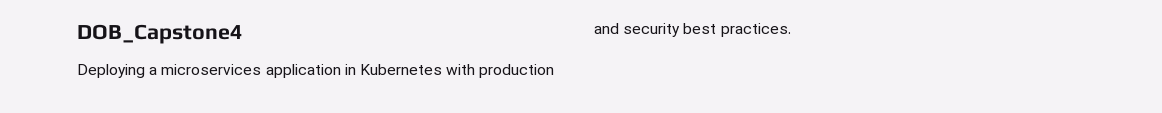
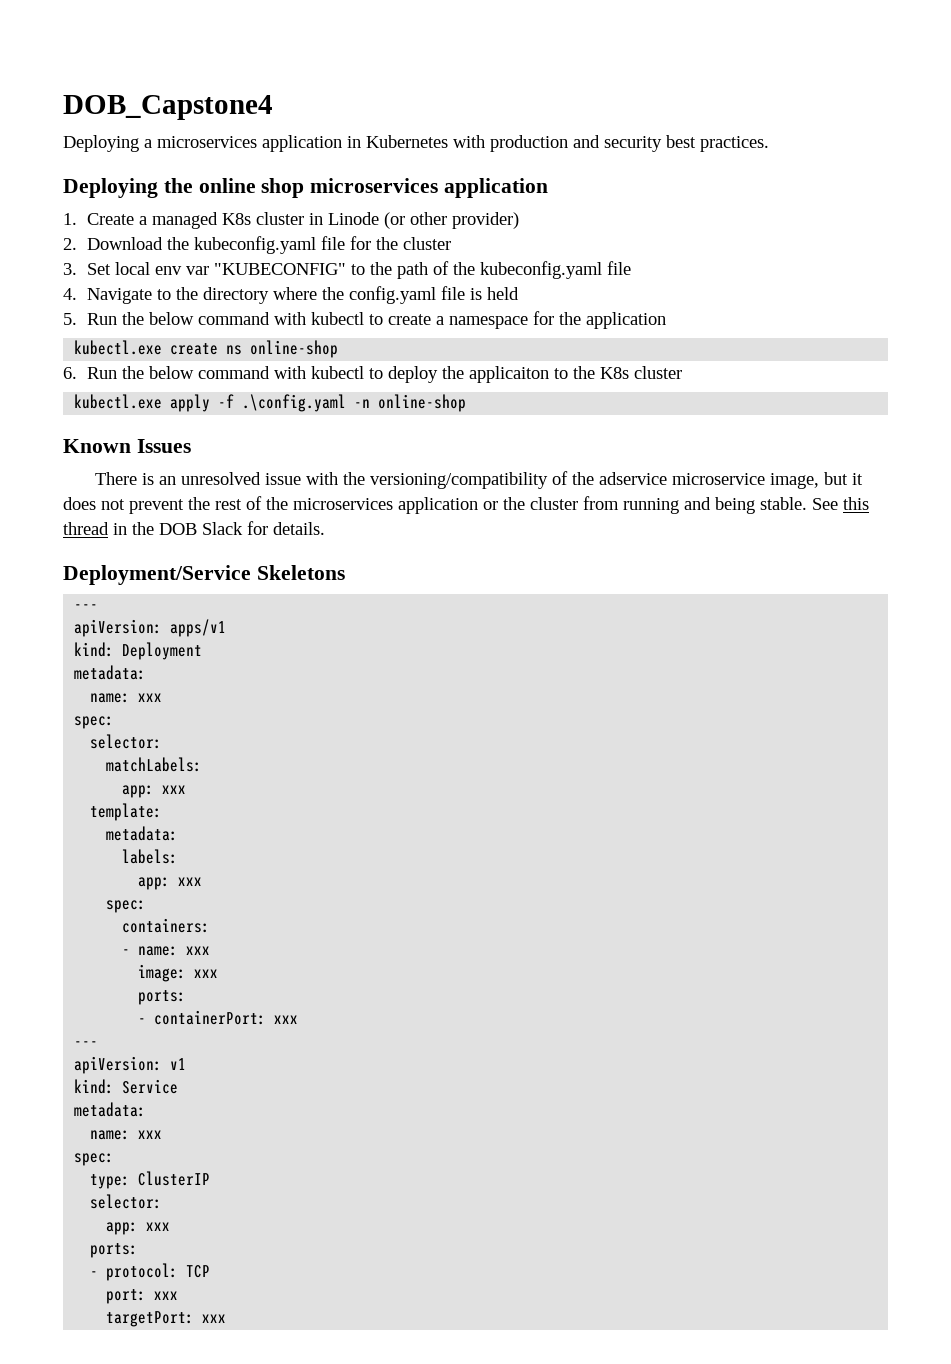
+ Deploying the online shop microservices application
+ 1. Create a managed K8s cluster in Linode (or other provider)
+ 2. Download the kubeconfig.yaml file for the cluster
+ 3. Set local env var "KUBECONFIG" to the path of the kubeconfig.yaml file
+ 4. Navigate to the directory where the config.yaml file is held
+ 5. Run the below command with kubectl to create a namespace for the application
+ kubectl.exe create ns online-shop
+ 6. Run the below command with kubectl to deploy the applicaiton to the K8s cluster
+ kubectl.exe apply -f .\config.yaml -n online-shop
+ Known Issues
+ There is an unresolved issue with the versioning/compatibility of the adservice microservice image, but it does not prevent the rest of the microservices application or the cluster from running and being stable. See this thread in the DOB Slack for details.
+ Deployment/Service Skeletons
+ ---
+ apiVersion: apps/v1
+ kind: Deployment
+ metadata:
+ name: xxx
+ spec:
+ selector:
+ matchLabels:
+ app: xxx
+ template:
+ metadata:
+ labels:
+ app: xxx
+ spec:
+ containers:
+ - name: xxx
+ image: xxx
+ ports:
+ - containerPort: xxx
+ ---
+ apiVersion: v1
+ kind: Service
+ metadata:
+ name: xxx
+ spec:
+ type: ClusterIP
+ selector:
+ app: xxx
+ ports:
+ - protocol: TCP
+ port: xxx
+ targetPort: xxx

